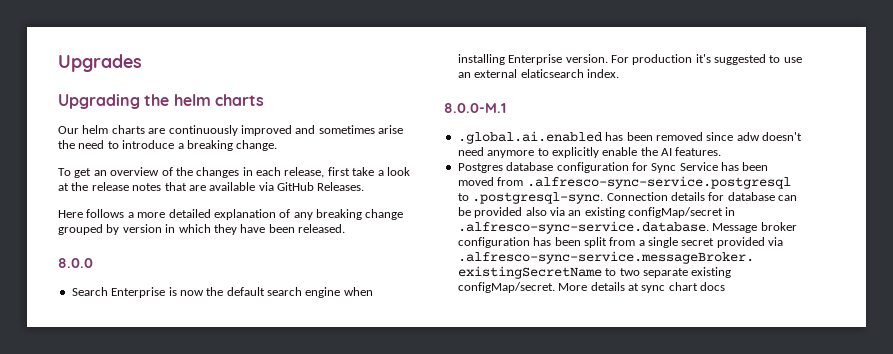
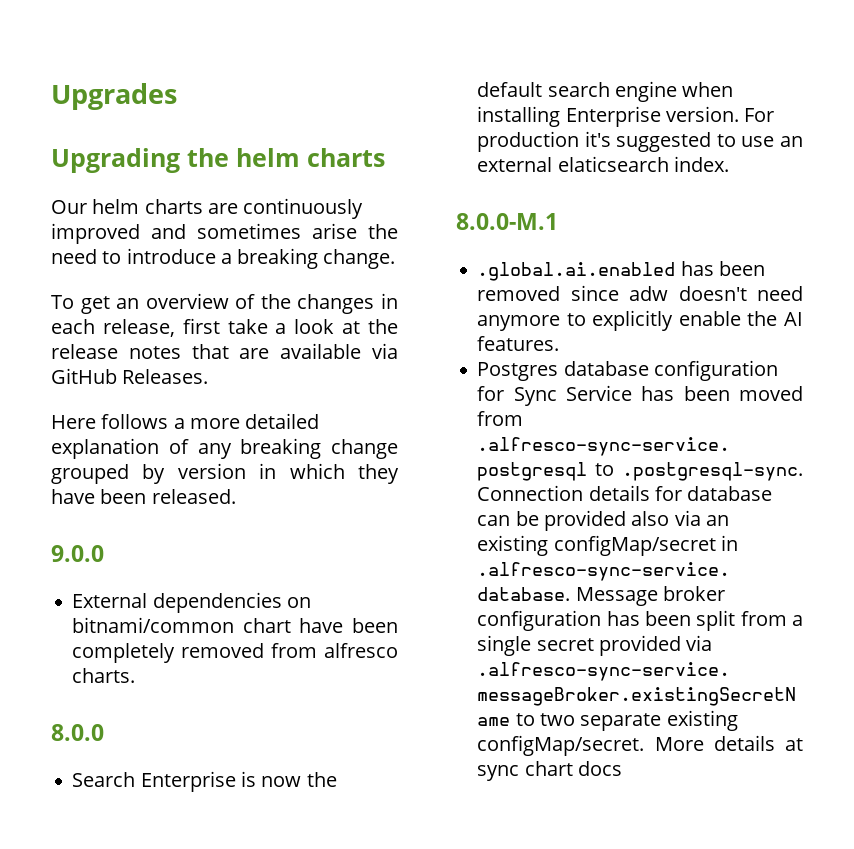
+ 9.0.0
+ External dependencies on bitnami/common chart have been completely removed from alfresco charts.

